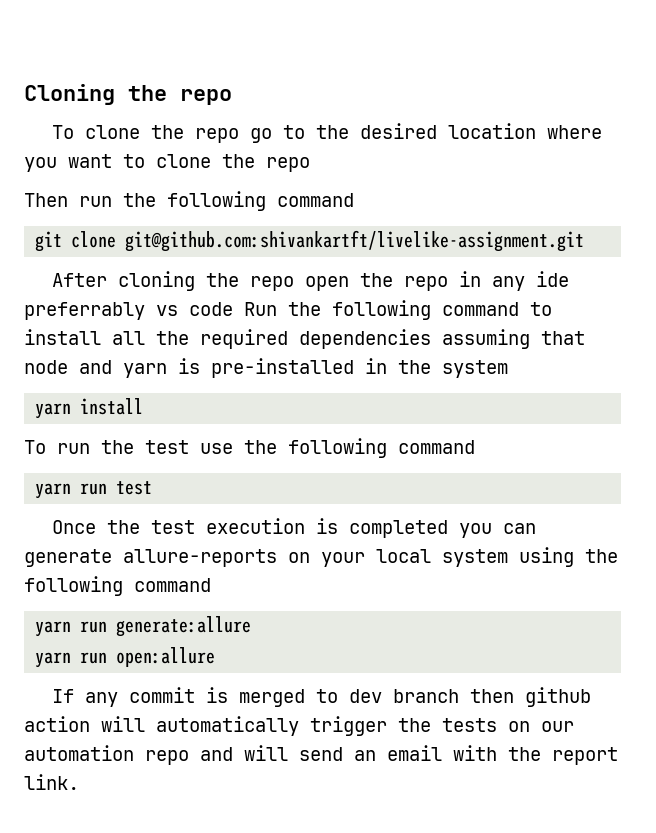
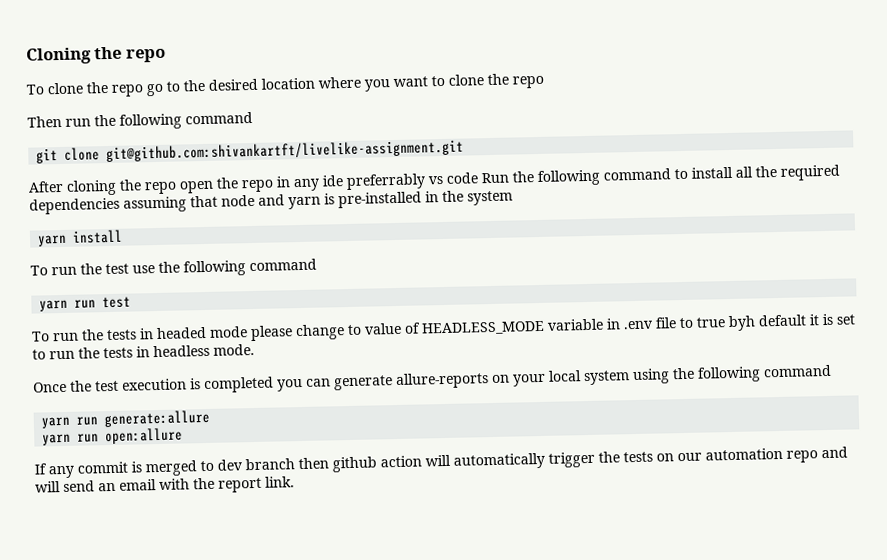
+ To run the tests in headed mode please change to value of HEADLESS_MODE variable in .env file to true byh default it is set to run the tests in headless mode.

